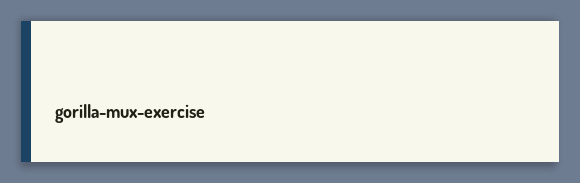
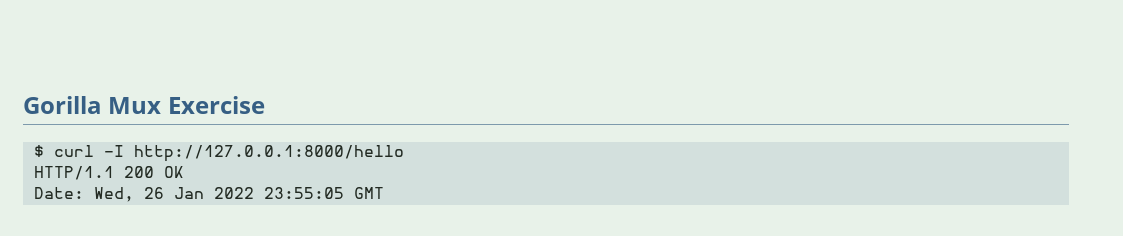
- gorilla-mux-exercise
+ Gorilla Mux Exercise
+ $ curl -I http://127.0.0.1:8000/hello
+ HTTP/1.1 200 OK
+ Date: Wed, 26 Jan 2022 23:55:05 GMT

